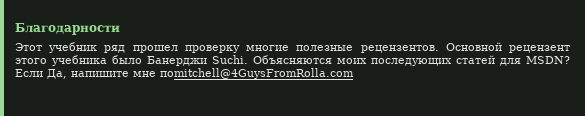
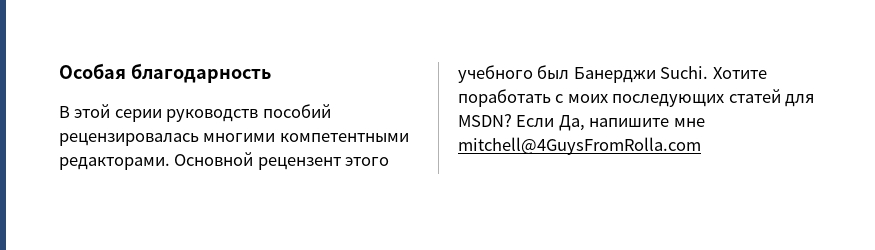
- Благодарности
- Этот учебник ряд прошел проверку многие полезные рецензентов. Основной рецензент этого учебника было Банерджи Suchi. Объясняются моих последующих статей для MSDN?
+ Особая благодарность
+ В этой серии руководств пособий рецензировалась многими компетентными редакторами. Основной рецензент этого учебного был Банерджи Suchi. Хотите поработать с моих последующих статей для MSDN?
- Если Да, напишите мне поmitchell@4GuysFromRolla.com
+ Если Да, напишите мне mitchell@4GuysFromRolla.com

